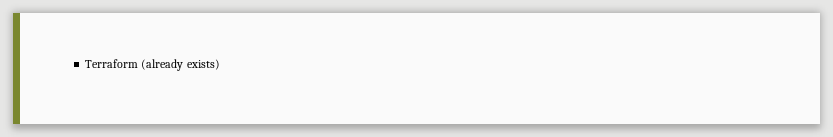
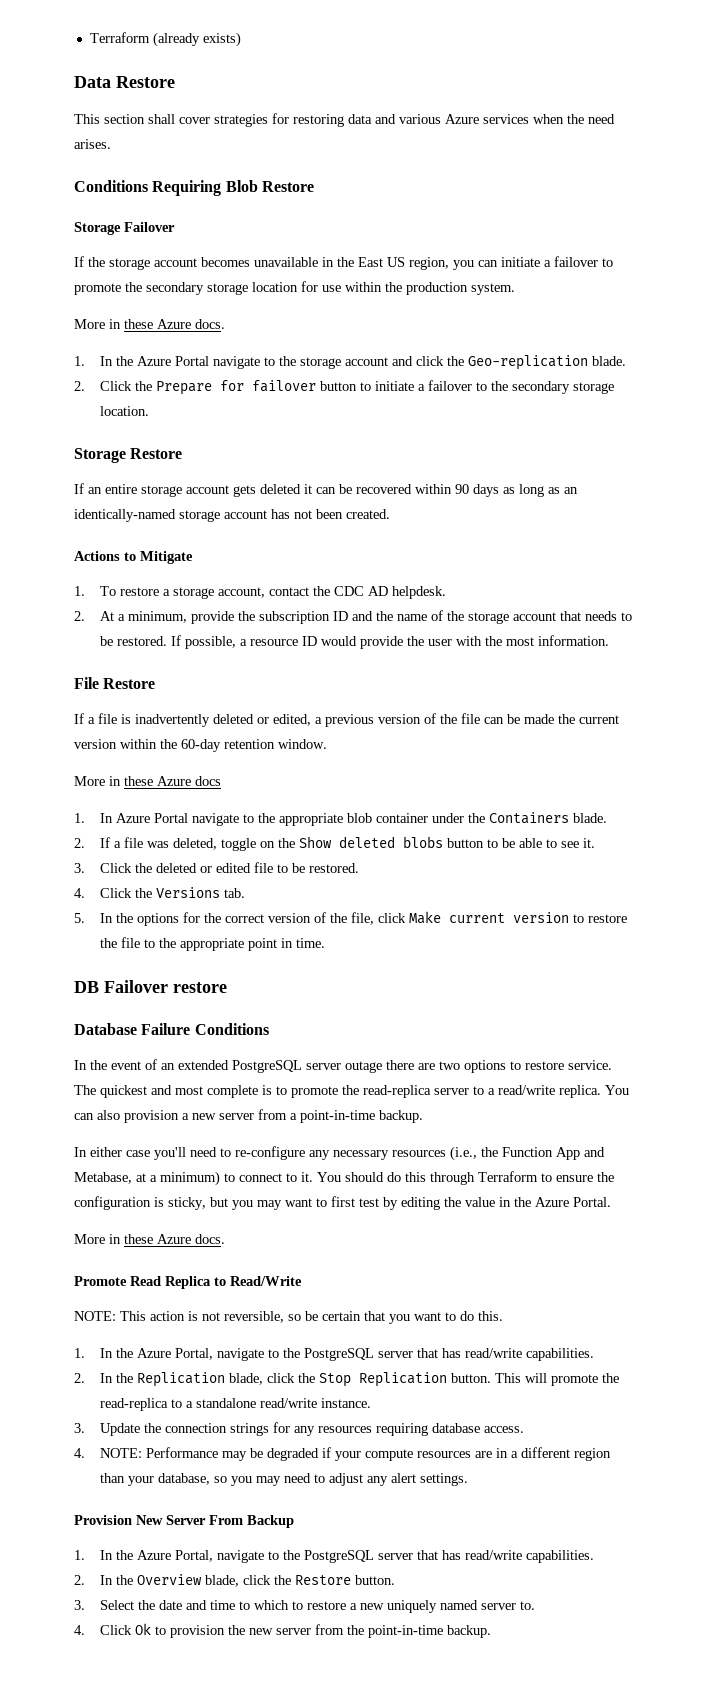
+ Data Restore
+ This section shall cover strategies for restoring data and various Azure services when the need arises.
+ Conditions Requiring Blob Restore
+ Storage Failover
+ If the storage account becomes unavailable in the East US region, you can initiate a failover to promote the secondary storage location for use within the production system.
+ More in these Azure docs.
+ 1. In the Azure Portal navigate to the storage account and click the Geo-replication blade.
+ 2. Click the Prepare for failover button to initiate a failover to the secondary storage location.
+ Storage Restore
+ If an entire storage account gets deleted it can be recovered within 90 days as long as an identically-named storage account has not been created.
+ Actions to Mitigate
+ 1. To restore a storage account, contact the CDC AD helpdesk.
+ 2. At a minimum, provide the subscription ID and the name of the storage account that needs to be restored. If possible, a resource ID would provide the user with the most information.
+ File Restore
+ If a file is inadvertently deleted or edited, a previous version of the file can be made the current version within the 60-day retention window.
+ More in these Azure docs
+ 1. In Azure Portal navigate to the appropriate blob container under the Containers blade.
+ 2. If a file was deleted, toggle on the Show deleted blobs button to be able to see it.
+ 3. Click the deleted or edited file to be restored.
+ 4. Click the Versions tab.
+ 5. In the options for the correct version of the file, click Make current version to restore the file to the appropriate point in time.
+ DB Failover restore
+ Database Failure Conditions
+ In the event of an extended PostgreSQL server outage there are two options to restore service. The quickest and most complete is to promote the read-replica server to a read/write replica. You can also provision a new server from a point-in-time backup.
+ In either case you'll need to re-configure any necessary resources (i.e., the Function App and Metabase, at a minimum) to connect to it. You should do this through Terraform to ensure the configuration is sticky, but you may want to first test by editing the value in the Azure Portal.
+ More in these Azure docs.
+ Promote Read Replica to Read/Write
+ NOTE: This action is not reversible, so be certain that you want to do this.
+ 1. In the Azure Portal, navigate to the PostgreSQL server that has read/write capabilities.
+ 2. In the Replication blade, click the Stop Replication button. This will promote the read-replica to a standalone read/write instance.
+ 3. Update the connection strings for any resources requiring database access.
+ 4. NOTE: Performance may be degraded if your compute resources are in a different region than your database, so you may need to adjust any alert settings.
+ Provision New Server From Backup
+ 1. In the Azure Portal, navigate to the PostgreSQL server that has read/write capabilities.
+ 2. In the Overview blade, click the Restore button.
+ 3. Select the date and time to which to restore a new uniquely named server to.
+ 4. Click Ok to provision the new server from the point-in-time backup.

